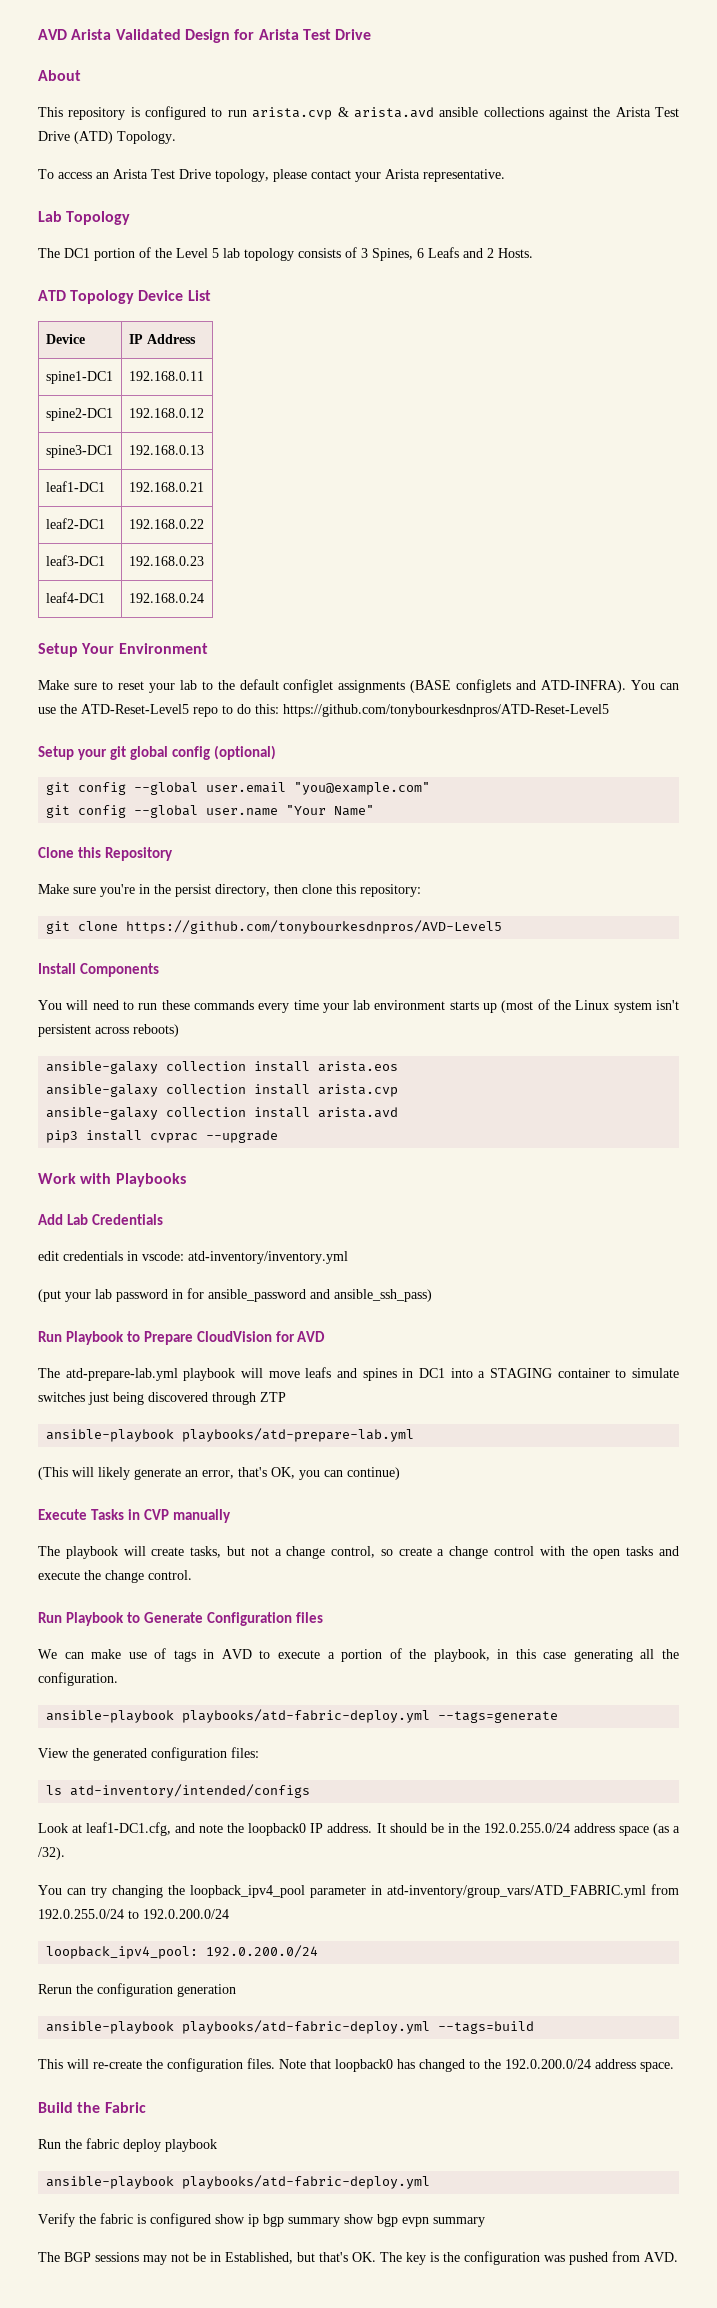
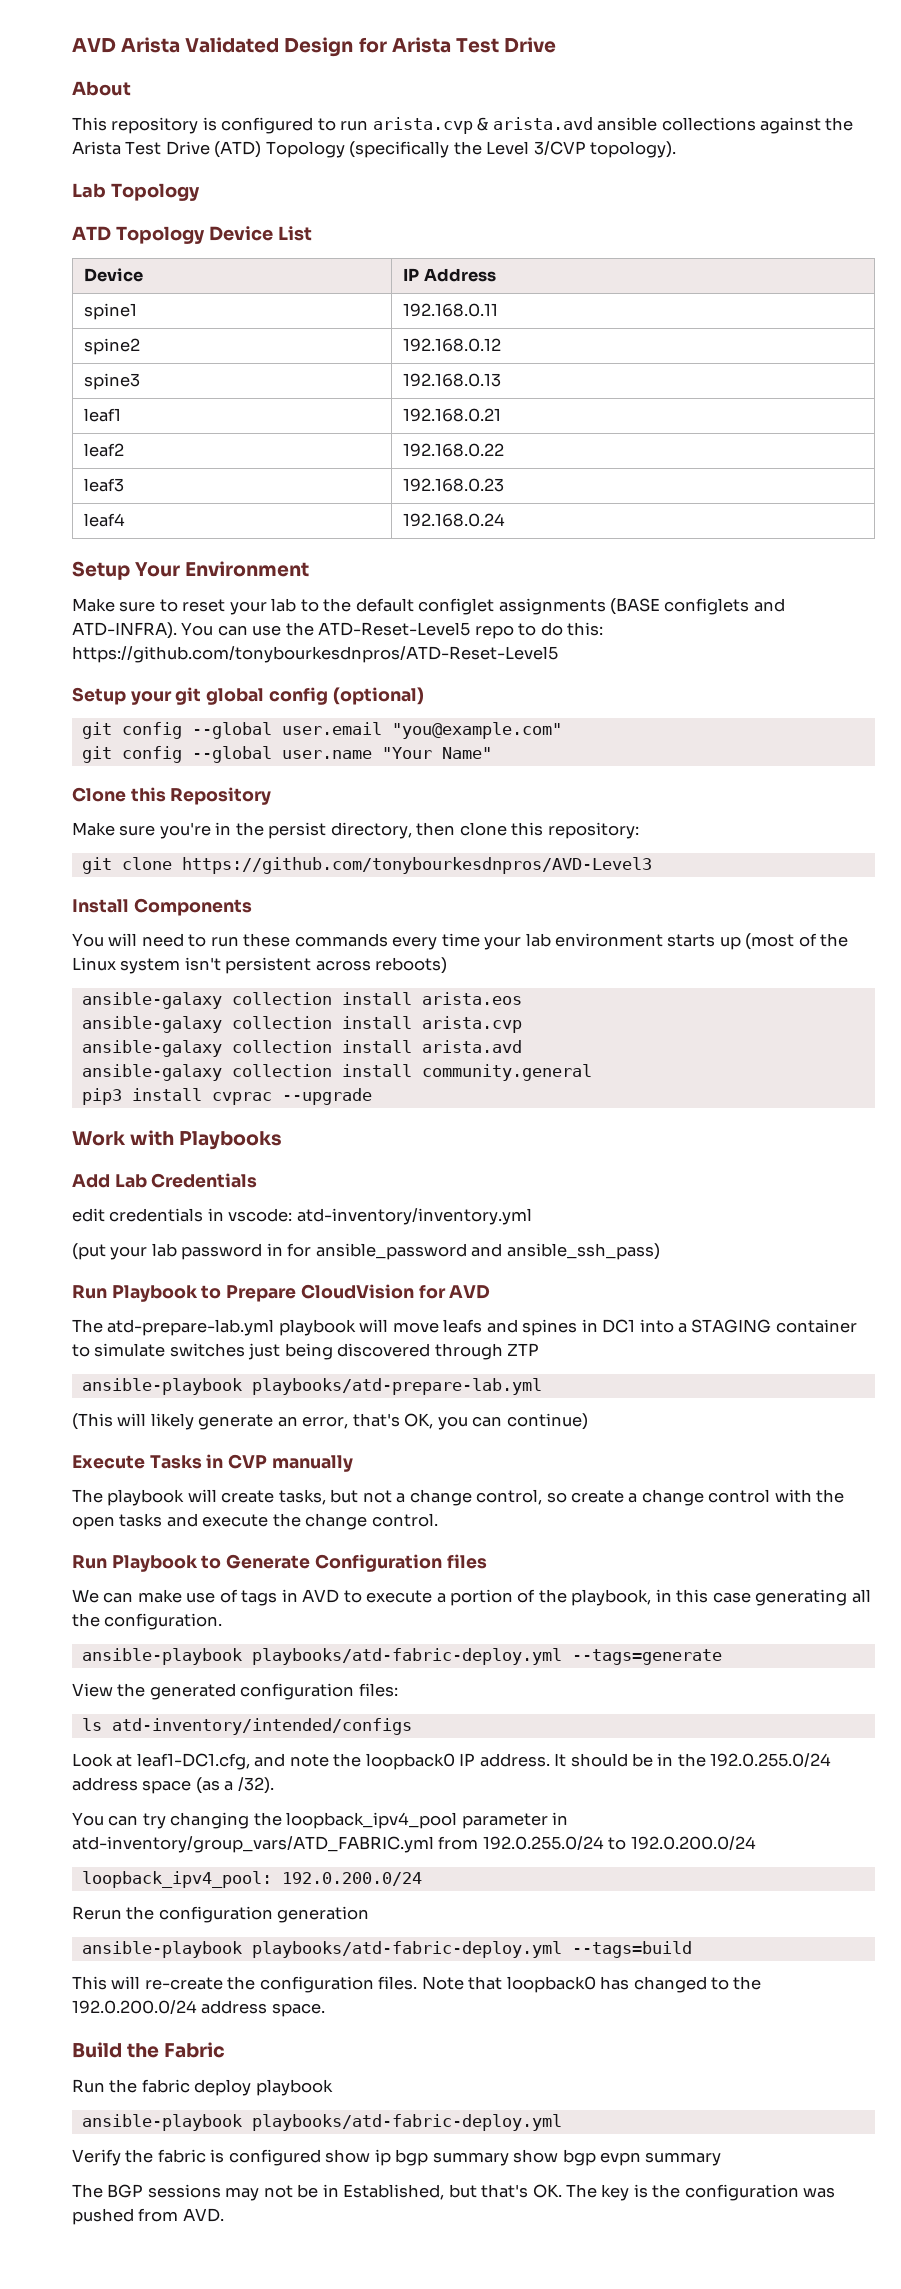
- This repository is configured to run arista.cvp & arista.avd ansible collections against the Arista Test Drive (ATD) Topology.
- To access an Arista Test Drive topology, please contact your Arista representative.
+ This repository is configured to run arista.cvp & arista.avd ansible collections against the Arista Test Drive (ATD) Topology (specifically the Level 3/CVP topology).
  Lab Topology
- The DC1 portion of the Level 5 lab topology consists of 3 Spines, 6 Leafs and 2 Hosts.
- spine1-DC1 | 192.168.0.11
+ spine1 | 192.168.0.11
- spine2-DC1 | 192.168.0.12
+ spine2 | 192.168.0.12
- spine3-DC1 | 192.168.0.13
+ spine3 | 192.168.0.13
- leaf1-DC1 | 192.168.0.21
+ leaf1 | 192.168.0.21
- leaf2-DC1 | 192.168.0.22
+ leaf2 | 192.168.0.22
- leaf3-DC1 | 192.168.0.23
+ leaf3 | 192.168.0.23
- leaf4-DC1 | 192.168.0.24
+ leaf4 | 192.168.0.24
- git clone https://github.com/tonybourkesdnpros/AVD-Level5
+ git clone https://github.com/tonybourkesdnpros/AVD-Level3
+ ansible-galaxy collection install community.general

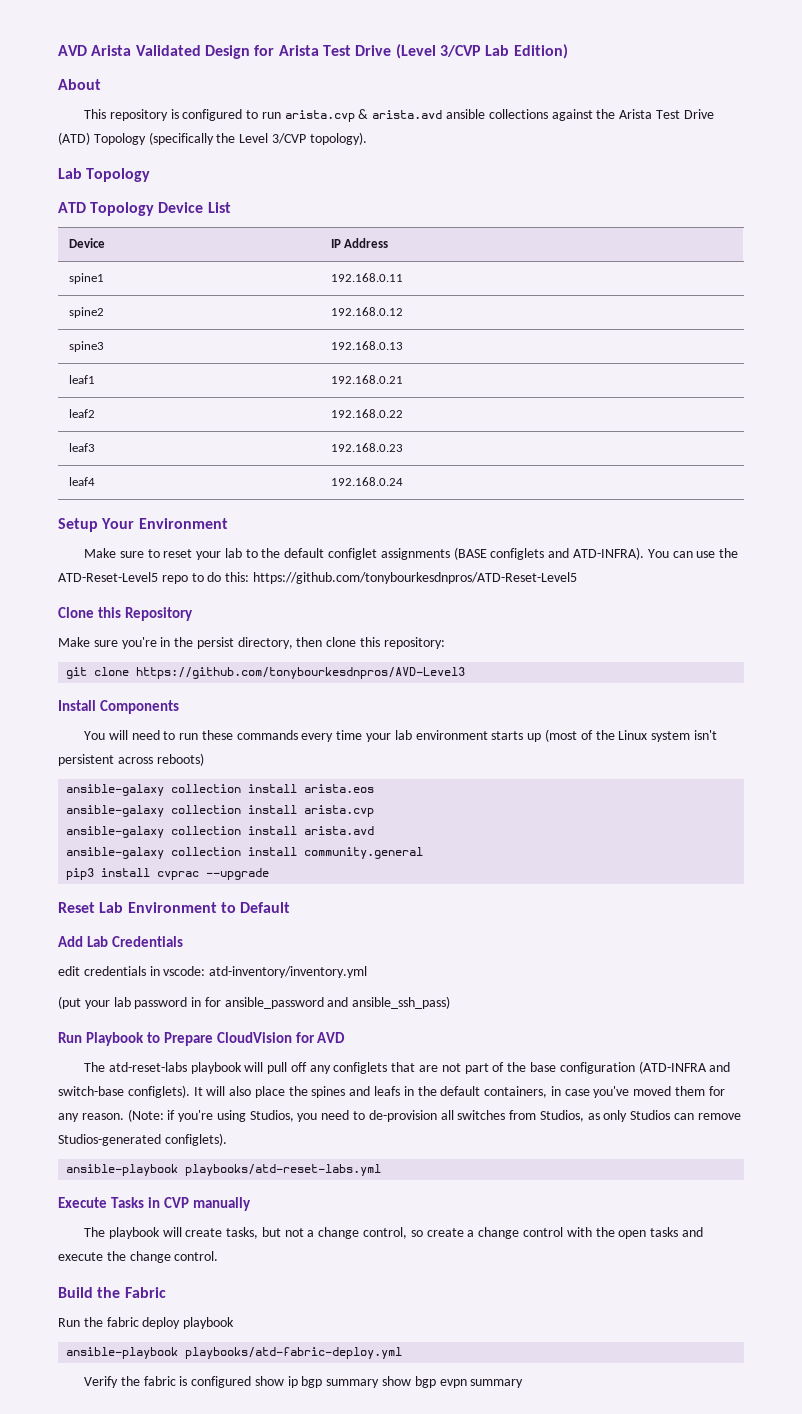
- AVD Arista Validated Design for Arista Test Drive
+ AVD Arista Validated Design for Arista Test Drive (Level 3/CVP Lab Edition)
- Setup your git global config (optional)
- git config --global user.email "you@example.com"
- git config --global user.name "Your Name"
- Work with Playbooks
+ Reset Lab Environment to Default
- The atd-prepare-lab.yml playbook will move leafs and spines in DC1 into a STAGING container to simulate switches just being discovered through ZTP
- ansible-playbook playbooks/atd-prepare-lab.yml
- (This will likely generate an error, that's OK, you can continue)
+ The atd-reset-labs playbook will pull off any configlets that are not part of the base configuration (ATD-INFRA and switch-base configlets). It will also place the spines and leafs in the default containers, in case you've moved them for any reason. (Note: if you're using Studios, you need to de-provision all switches from Studios, as only Studios can remove Studios-generated configlets).
+ ansible-playbook playbooks/atd-reset-labs.yml
- Run Playbook to Generate Configuration files
- We can make use of tags in AVD to execute a portion of the playbook, in this case generating all the configuration.
- ansible-playbook playbooks/atd-fabric-deploy.yml --tags=generate
- View the generated configuration files:
- ls atd-inventory/intended/configs
- Look at leaf1-DC1.cfg, and note the loopback0 IP address. It should be in the 192.0.255.0/24 address space (as a /32).
- You can try changing the loopback_ipv4_pool parameter in atd-inventory/group_vars/ATD_FABRIC.yml from 192.0.255.0/24 to 192.0.200.0/24
- loopback_ipv4_pool: 192.0.200.0/24
- Rerun the configuration generation
- ansible-playbook playbooks/atd-fabric-deploy.yml --tags=build
- This will re-create the configuration files. Note that loopback0 has changed to the 192.0.200.0/24 address space.
- The BGP sessions may not be in Established, but that's OK. The key is the configuration was pushed from AVD.

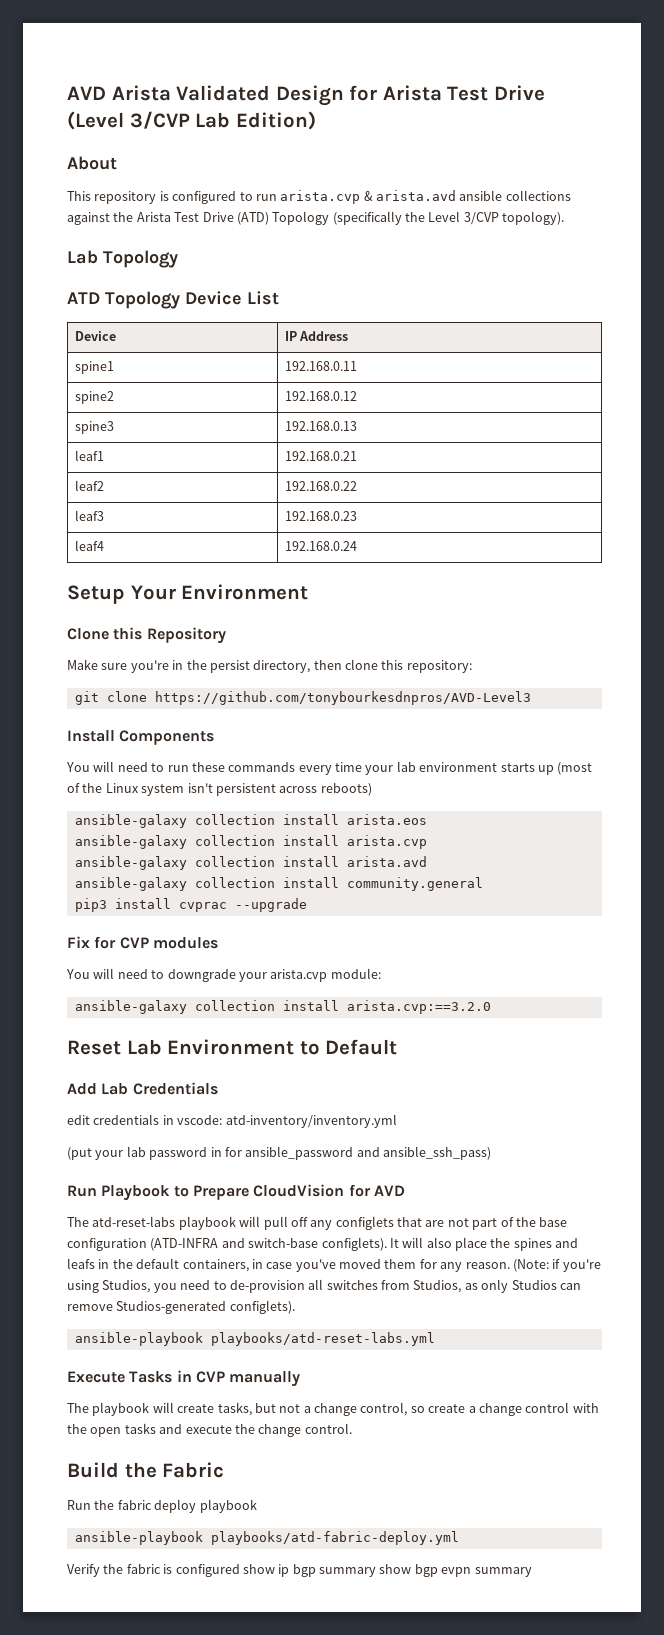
- Make sure to reset your lab to the default configlet assignments (BASE configlets and ATD-INFRA). You can use the ATD-Reset-Level5 repo to do this: https://github.com/tonybourkesdnpros/ATD-Reset-Level5
+ Fix for CVP modules
+ You will need to downgrade your arista.cvp module:
+ ansible-galaxy collection install arista.cvp:==3.2.0

